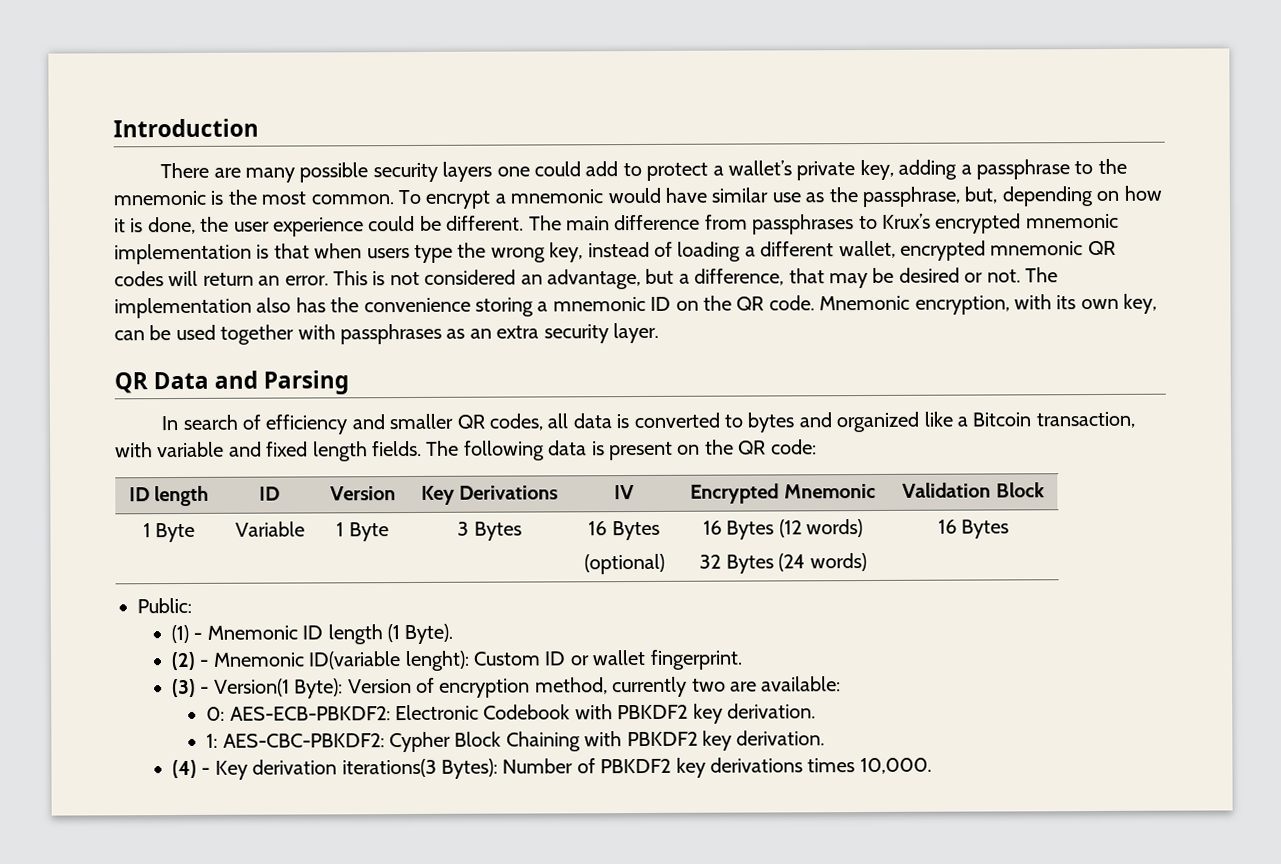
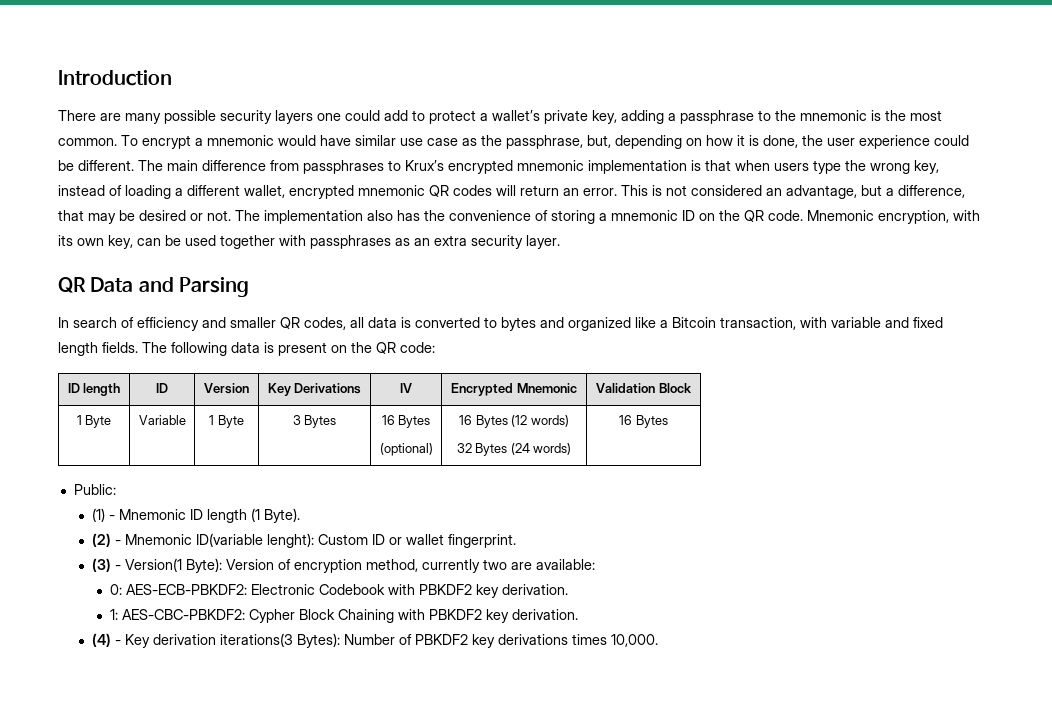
- To encrypt a mnemonic would have similar use as the passphrase, but, depending on how it is done, the user experience could be different.
+ To encrypt a mnemonic would have similar use case as the passphrase, but, depending on how it is done, the user experience could be different.
- The implementation also has the convenience storing a mnemonic ID on the QR code.
+ The implementation also has the convenience of storing a mnemonic ID on the QR code.

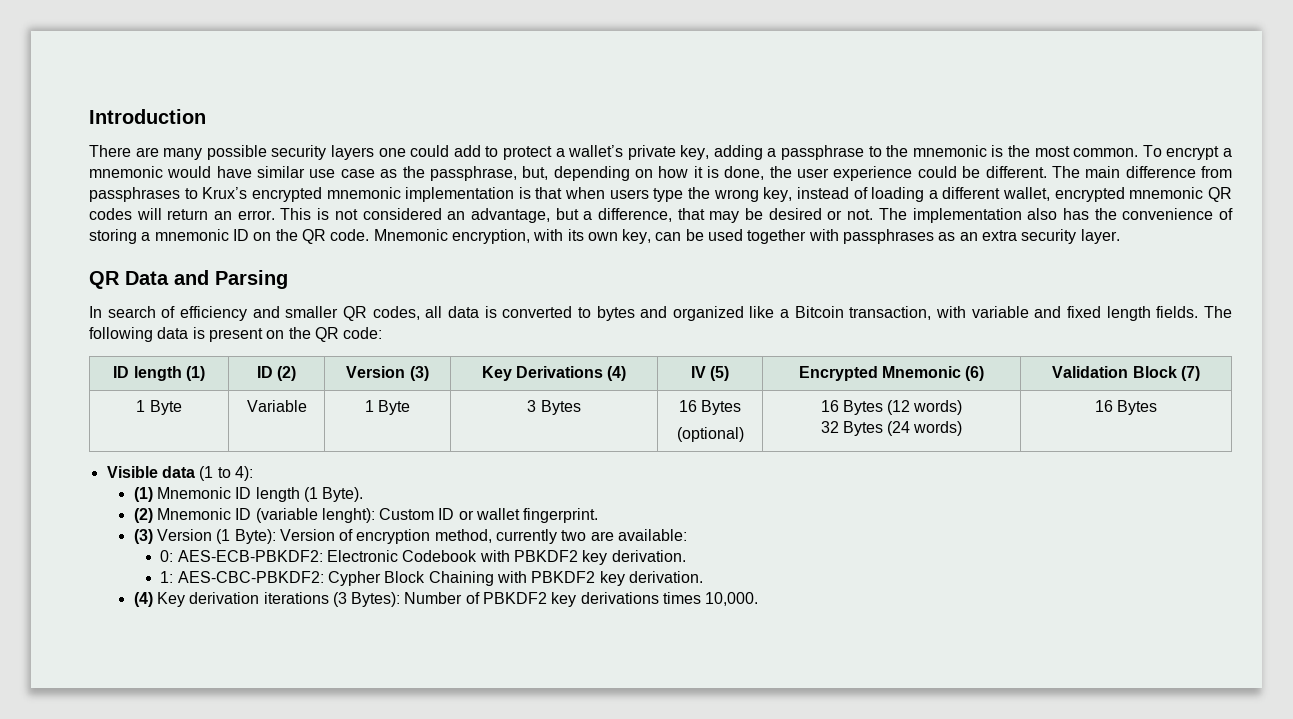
- ID length | ID | Version | Key Derivations | IV | Encrypted Mnemonic | Validation Block
+ ID length (1) | ID (2) | Version (3) | Key Derivations (4) | IV (5) | Encrypted Mnemonic (6) | Validation Block (7)
- Public:
- (1) - Mnemonic ID length (1 Byte).
+ Visible data (1 to 4):
+ (1) Mnemonic ID length (1 Byte).
- (2) - Mnemonic ID(variable lenght): Custom ID or wallet fingerprint.
+ (2) Mnemonic ID (variable lenght): Custom ID or wallet fingerprint.
- (3) - Version(1 Byte): Version of encryption method, currently two are available:
+ (3) Version (1 Byte): Version of encryption method, currently two are available:
- (4) - Key derivation iterations(3 Bytes): Number of PBKDF2 key derivations times 10,000.
+ (4) Key derivation iterations (3 Bytes): Number of PBKDF2 key derivations times 10,000.

